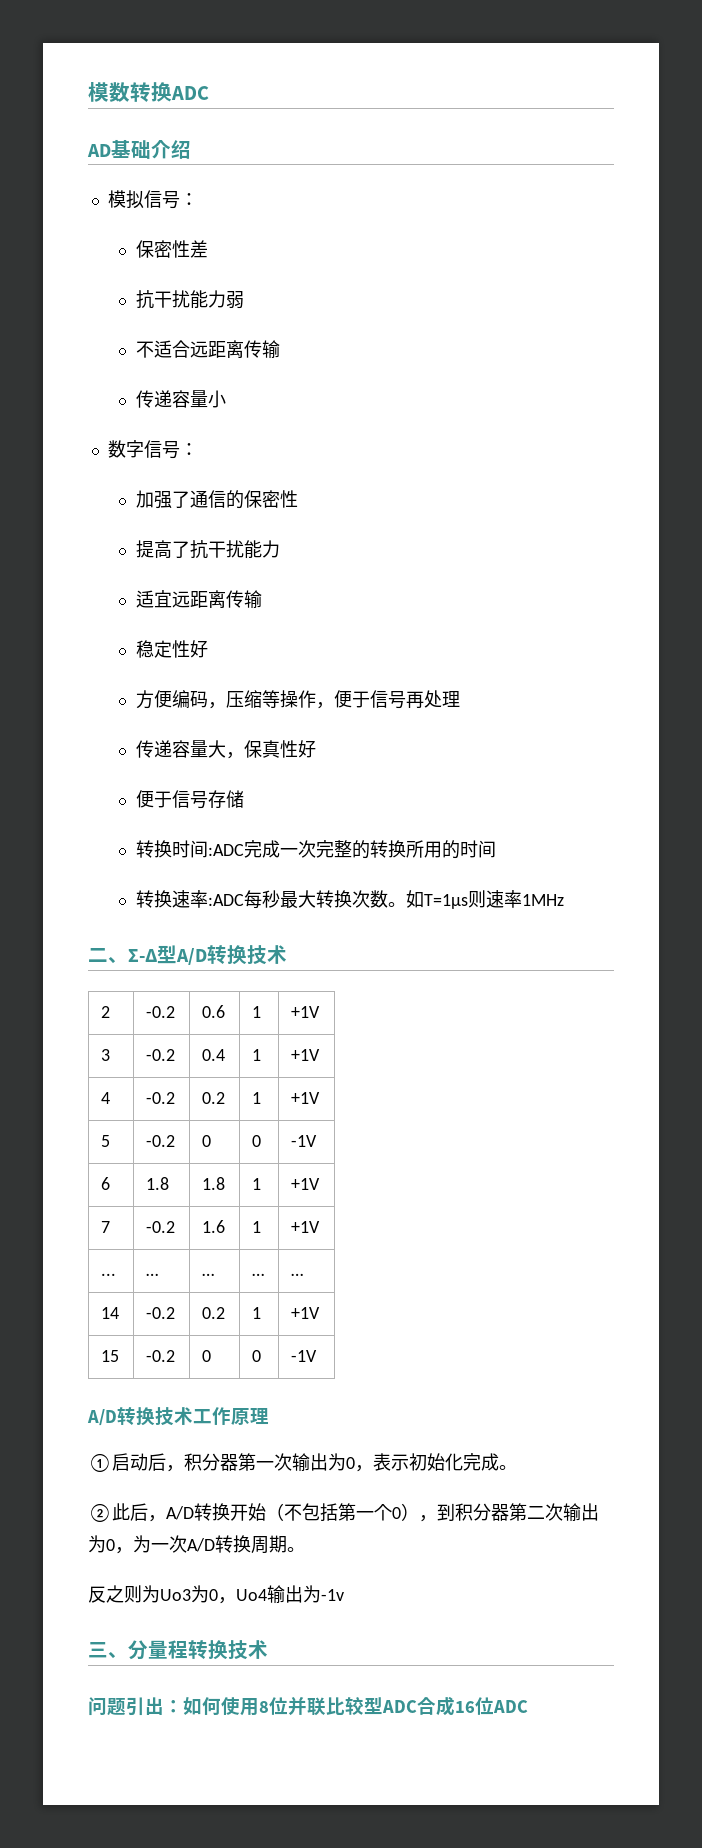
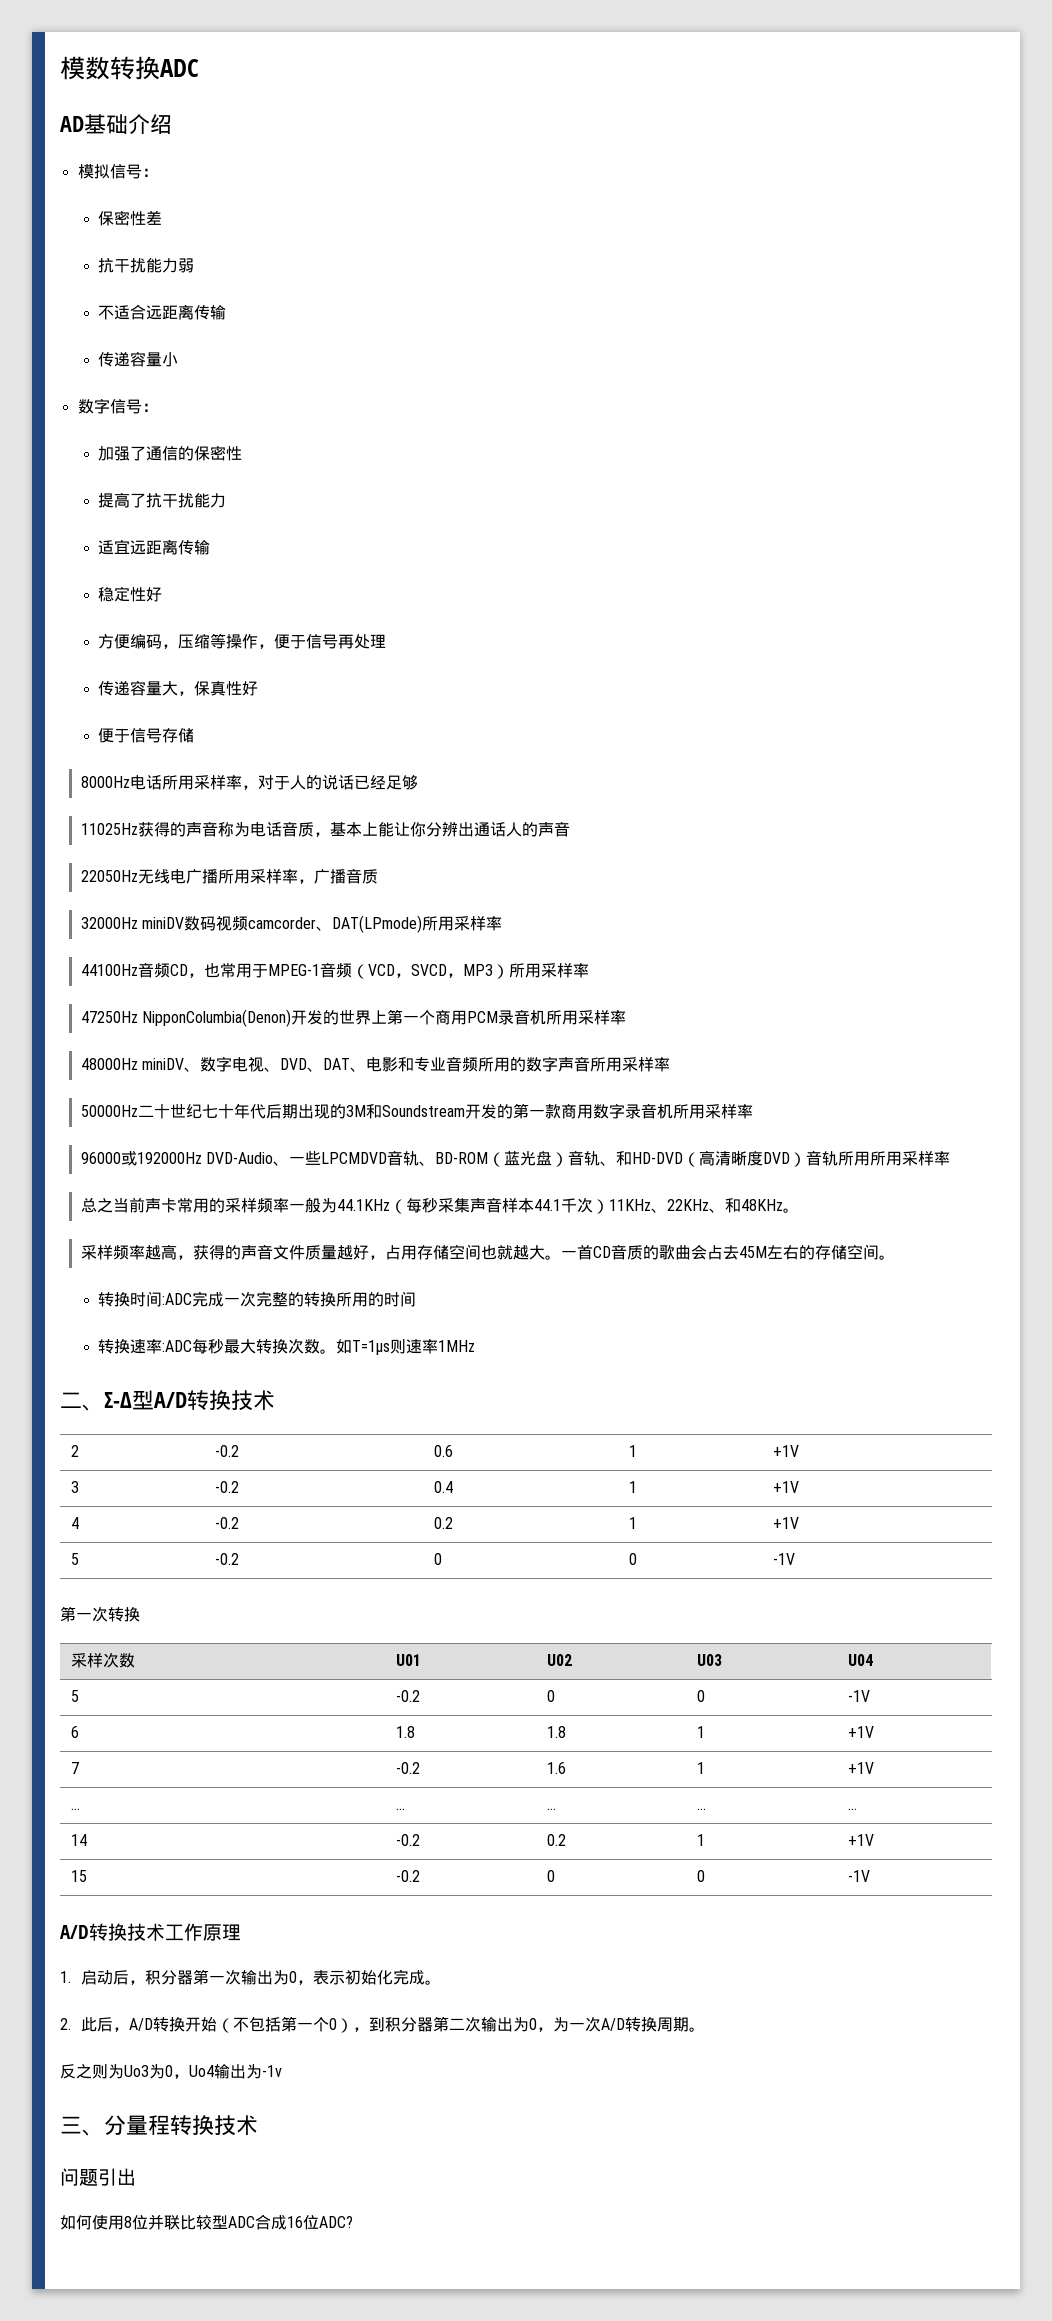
+ 8000Hz电话所用采样率，对于人的说话已经足够
+ 11025Hz获得的声音称为电话音质，基本上能让你分辨出通话人的声音
+ 22050Hz无线电广播所用采样率，广播音质
+ 32000Hz miniDV数码视频camcorder、DAT(LPmode)所用采样率
+ 44100Hz音频CD，也常用于MPEG-1音频（VCD，SVCD，MP3）所用采样率
+ 47250Hz NipponColumbia(Denon)开发的世界上第一个商用PCM录音机所用采样率
+ 48000Hz miniDV、数字电视、DVD、DAT、电影和专业音频所用的数字声音所用采样率
+ 50000Hz二十世纪七十年代后期出现的3M和Soundstream开发的第一款商用数字录音机所用采样率
+ 96000或192000Hz DVD-Audio、一些LPCMDVD音轨、BD-ROM（蓝光盘）音轨、和HD-DVD（高清晰度DVD）音轨所用所用采样率
+ 总之当前声卡常用的采样频率一般为44.1KHz（每秒采集声音样本44.1千次）11KHz、22KHz、和48KHz。
+ 采样频率越高，获得的声音文件质量越好，占用存储空间也就越大。一首CD音质的歌曲会占去45M左右的存储空间。
+ 第一次转换
+ 采样次数 | U01 | U02 | U03 | U04
+ 5 | -0.2 | 0 | 0 | -1V
- ①启动后，积分器第一次输出为0，表示初始化完成。
+ 1.启动后，积分器第一次输出为0，表示初始化完成。
- ②此后，A/D转换开始（不包括第一个0），到积分器第二次输出为0，为一次A/D转换周期。
+ 2.此后，A/D转换开始（不包括第一个0），到积分器第二次输出为0，为一次A/D转换周期。
- 问题引出：如何使用8位并联比较型ADC合成16位ADC
+ 问题引出
+ 如何使用8位并联比较型ADC合成16位ADC?

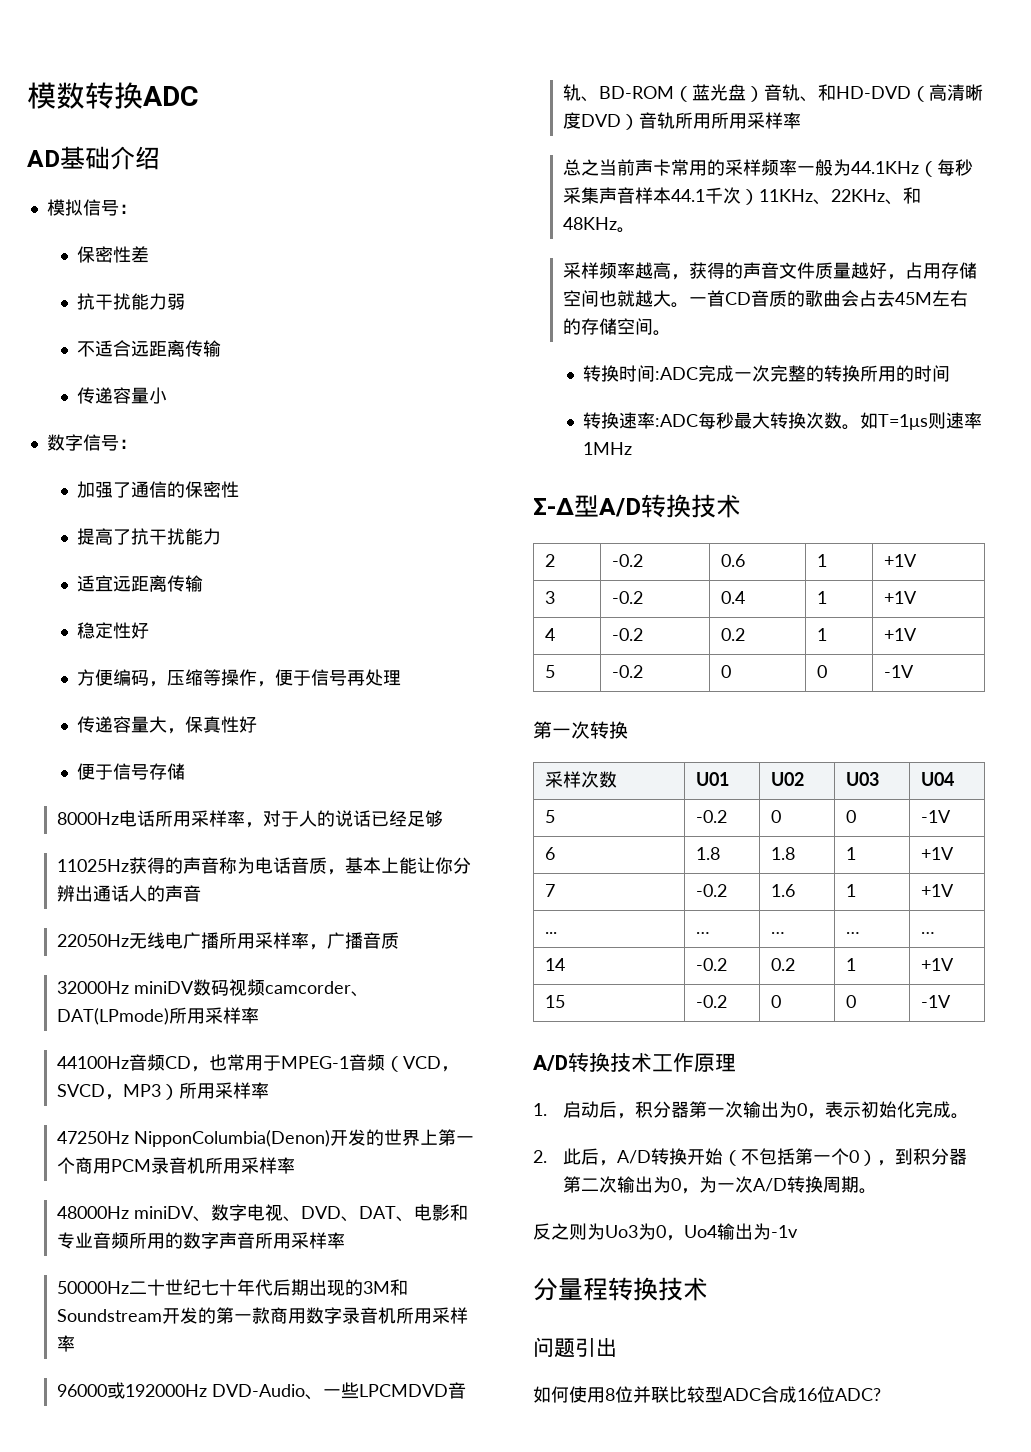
- 二、Σ-Δ型A/D转换技术
+ Σ-Δ型A/D转换技术
- 三、分量程转换技术
+ 分量程转换技术

